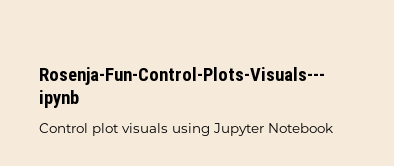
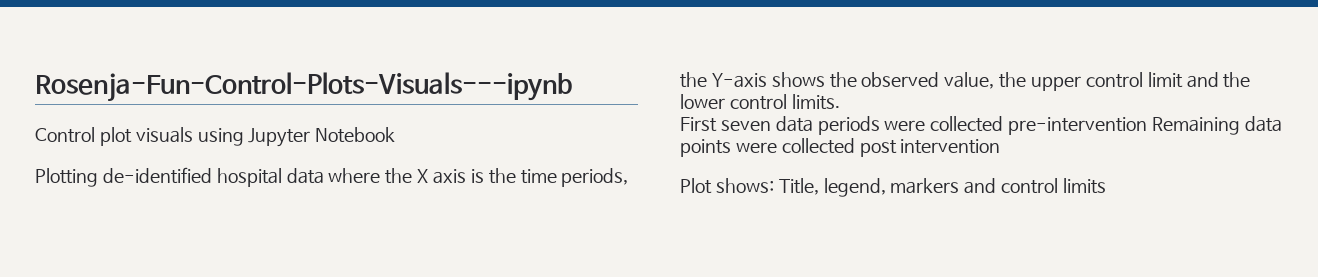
+ Plotting de-identified hospital data where the X axis is the time periods, the Y-axis shows the observed value, the upper control limit and the lower control limits.
+ First seven data periods were collected pre-intervention Remaining data points were collected post intervention
+ Plot shows: Title, legend, markers and control limits

